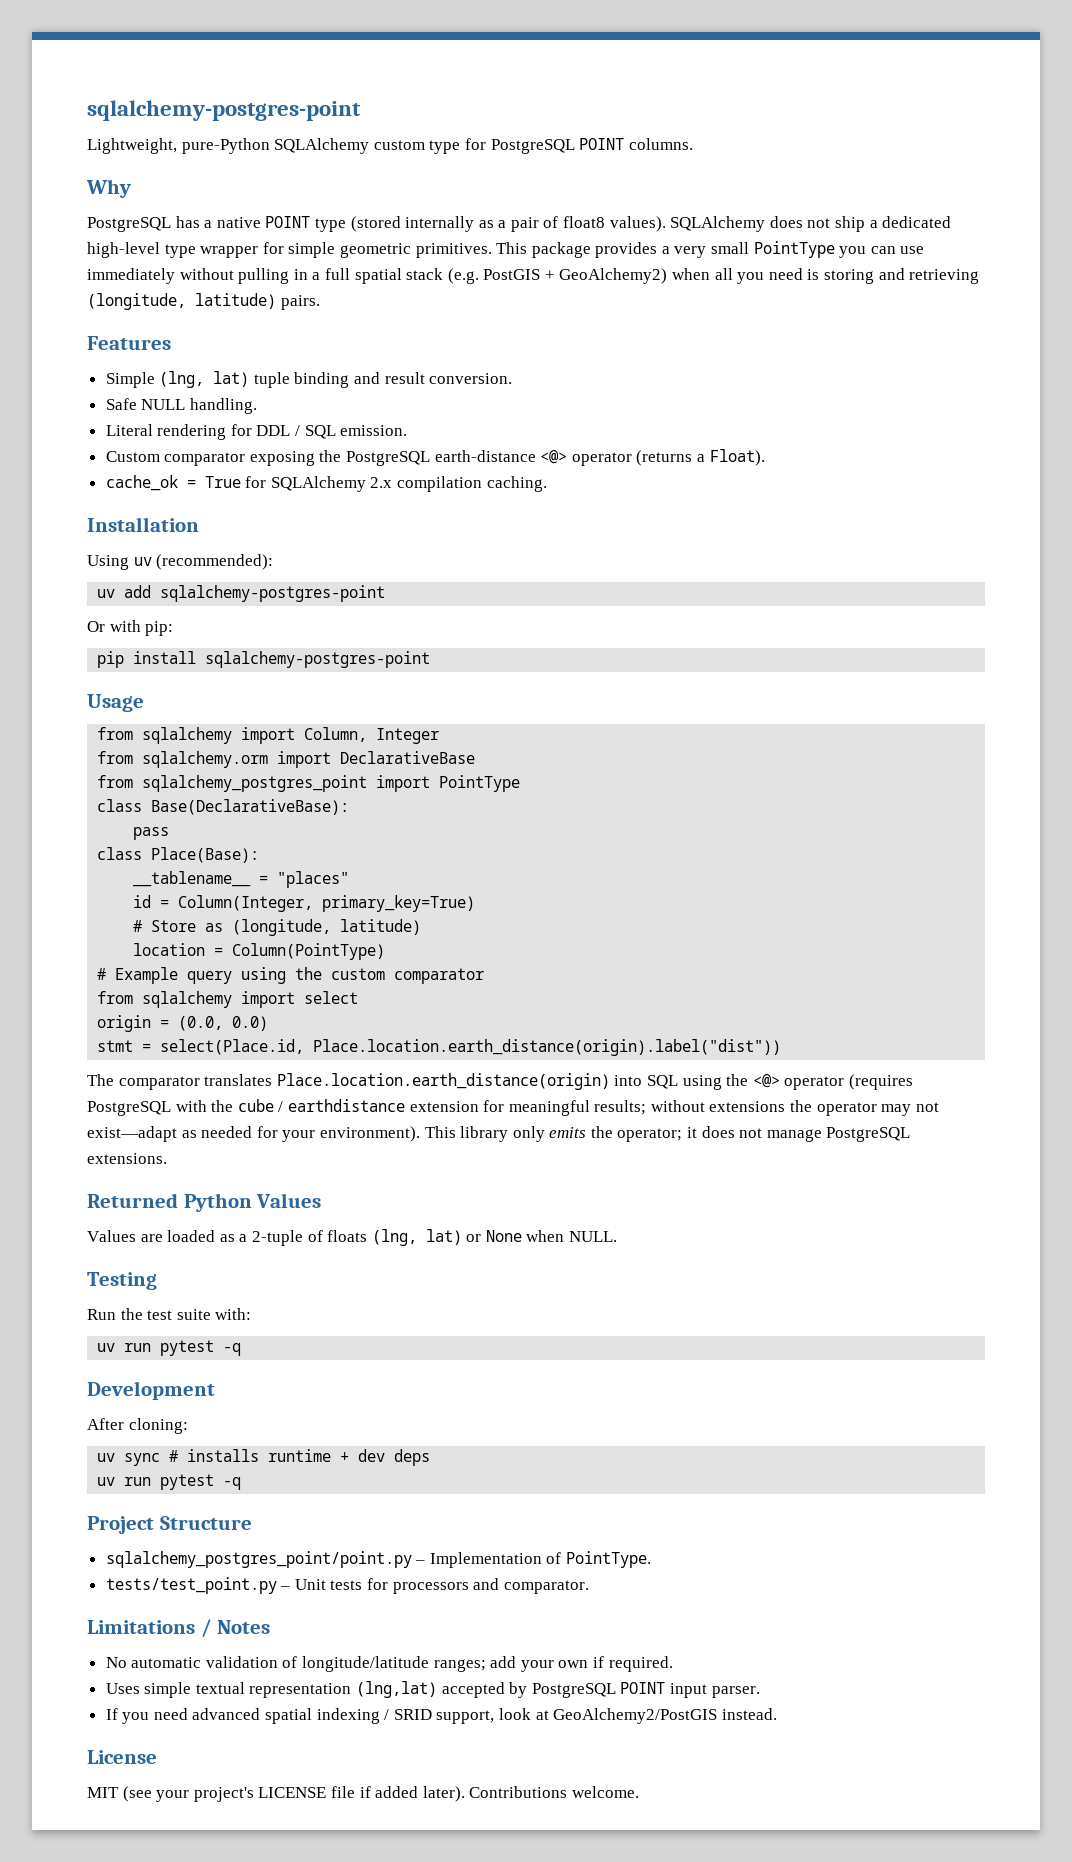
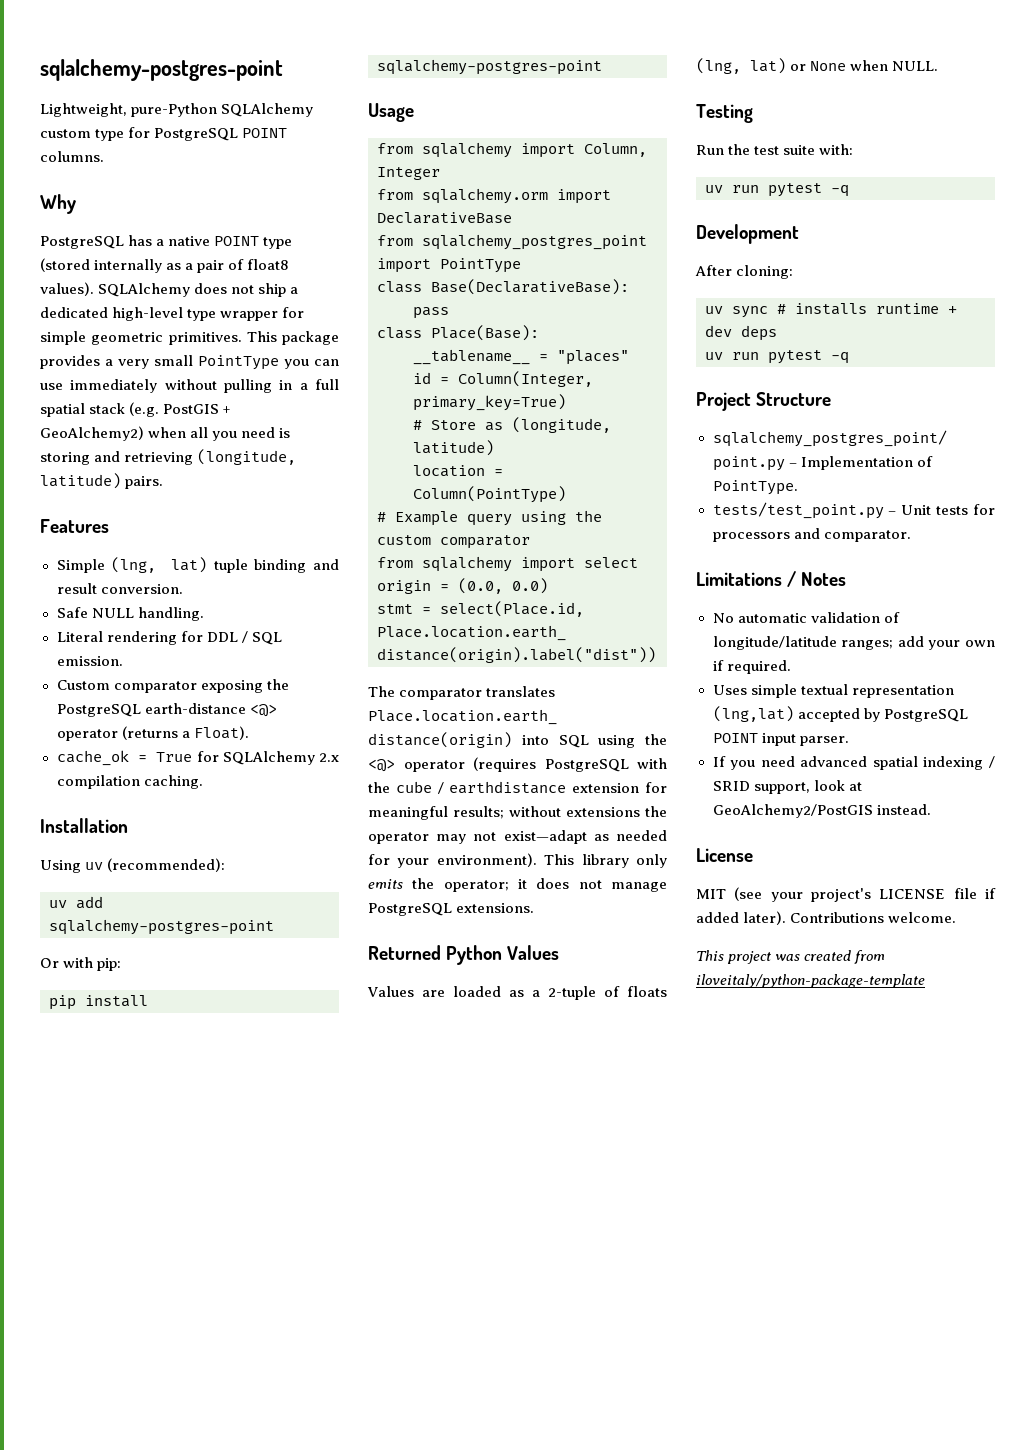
+ This project was created from iloveitaly/python-package-template

